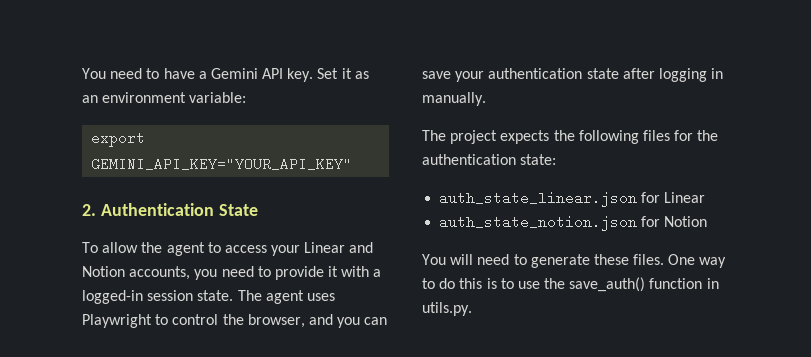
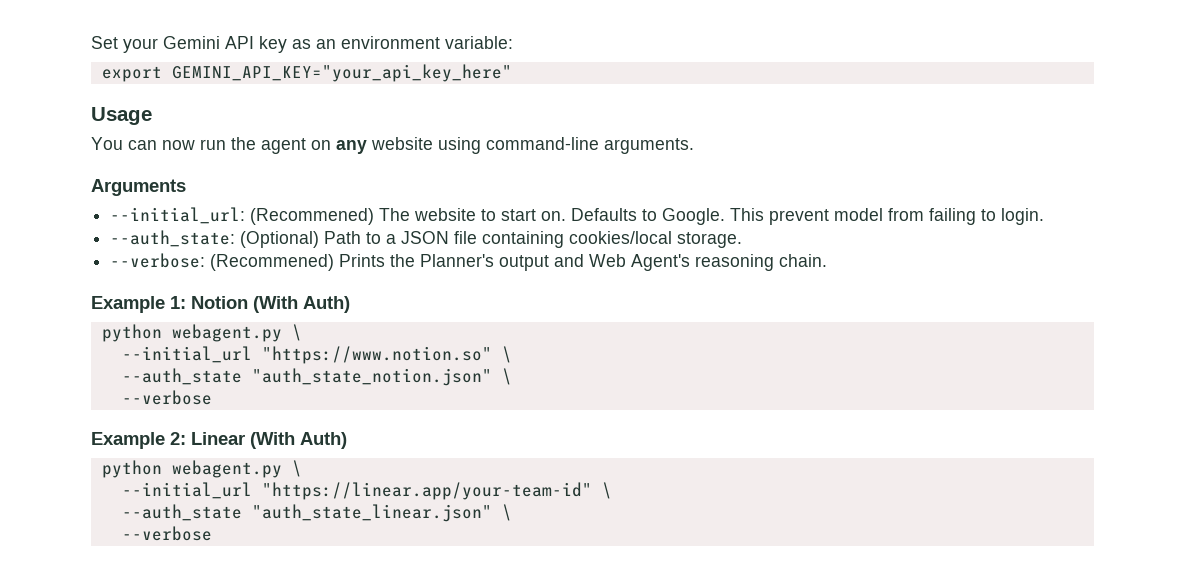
- You need to have a Gemini API key. Set it as an environment variable:
+ Set your Gemini API key as an environment variable:
- export GEMINI_API_KEY="YOUR_API_KEY"
- 2. Authentication State
- To allow the agent to access your Linear and Notion accounts, you need to provide it with a logged-in session state. The agent uses Playwright to control the browser, and you can save your authentication state after logging in manually.
- The project expects the following files for the authentication state:
- auth_state_linear.json for Linear
- auth_state_notion.json for Notion
- You will need to generate these files. One way to do this is to use the save_auth() function in utils.py.
+ export GEMINI_API_KEY="your_api_key_here"
+ Usage
+ You can now run the agent on any website using command-line arguments.
+ Arguments
+ --initial_url: (Recommened) The website to start on. Defaults to Google. This prevent model from failing to login.
+ --auth_state: (Optional) Path to a JSON file containing cookies/local storage.
+ --verbose: (Recommened) Prints the Planner's output and Web Agent's reasoning chain.
+ Example 1: Notion (With Auth)
+ python webagent.py \
+ --initial_url "https://www.notion.so" \
+ --auth_state "auth_state_notion.json" \
+ --verbose
+ Example 2: Linear (With Auth)
+ python webagent.py \
+ --initial_url "https://linear.app/your-team-id" \
+ --auth_state "auth_state_linear.json" \
+ --verbose

